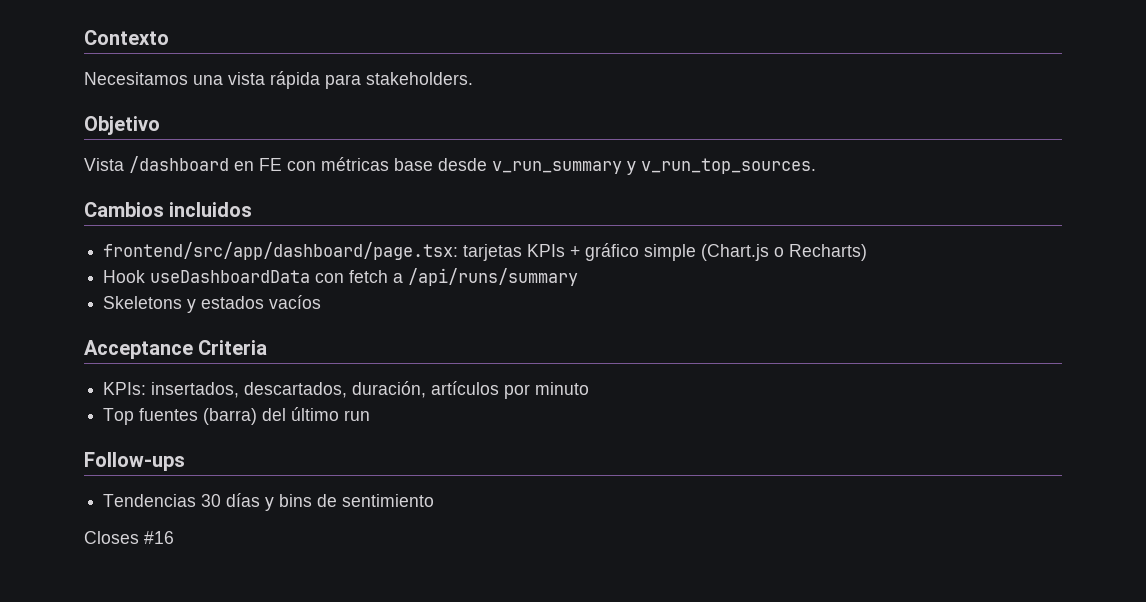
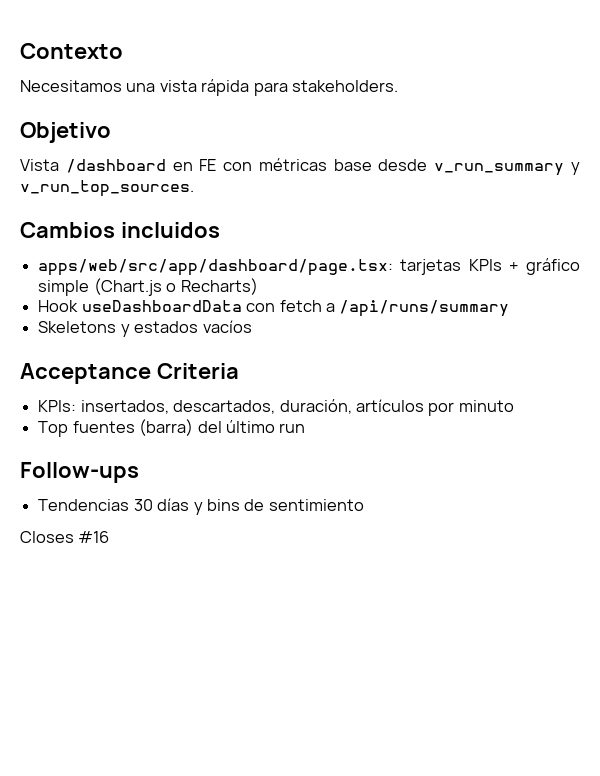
- frontend/src/app/dashboard/page.tsx: tarjetas KPIs + gráfico simple (Chart.js o Recharts)
+ apps/web/src/app/dashboard/page.tsx: tarjetas KPIs + gráfico simple (Chart.js o Recharts)

